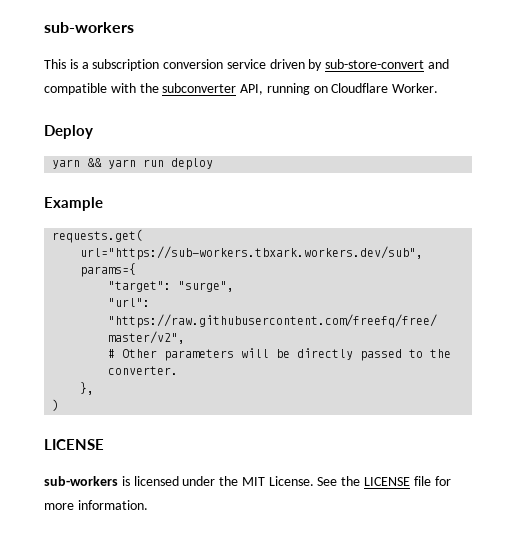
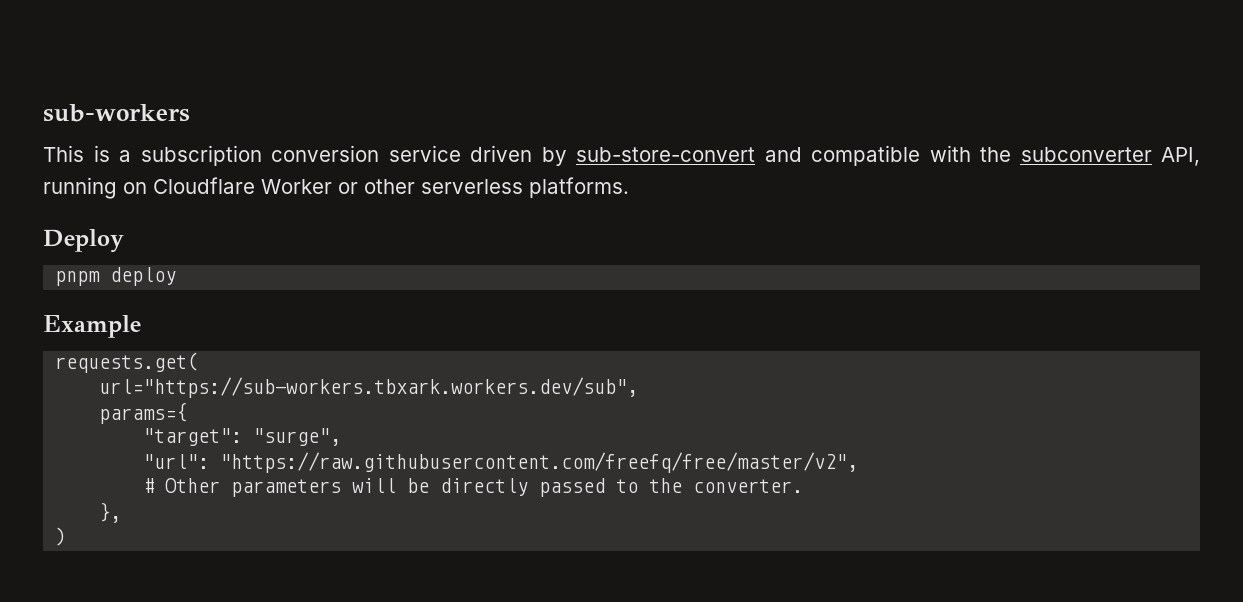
- This is a subscription conversion service driven by sub-store-convert and compatible with the subconverter API, running on Cloudflare Worker.
+ This is a subscription conversion service driven by sub-store-convert and compatible with the subconverter API, running on Cloudflare Worker or other serverless platforms.
  Deploy
- yarn && yarn run deploy
+ pnpm deploy
  )
- LICENSE
- sub-workers is licensed under the MIT License. See the LICENSE file for more information.

